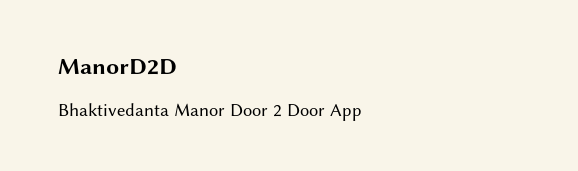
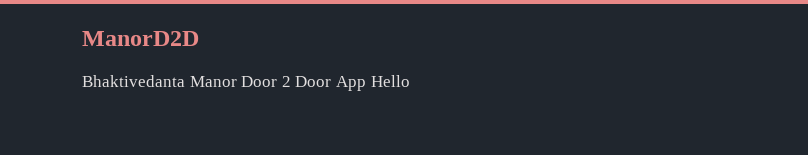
- Bhaktivedanta Manor Door 2 Door App
+ Bhaktivedanta Manor Door 2 Door App Hello

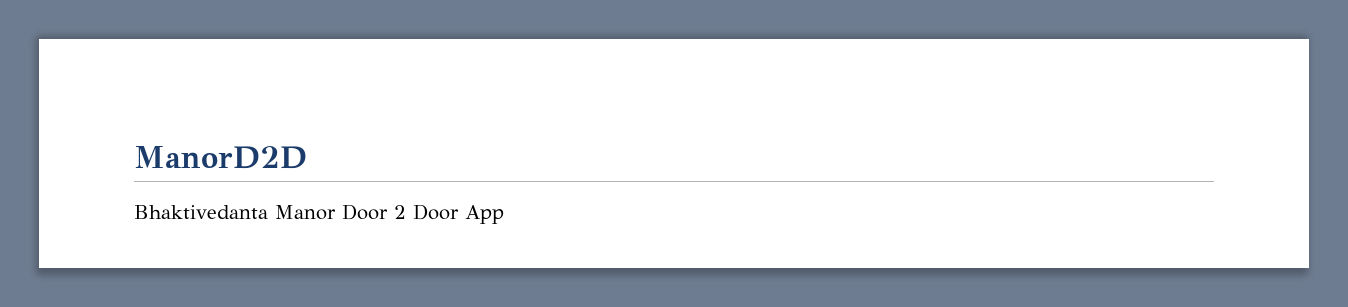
- Bhaktivedanta Manor Door 2 Door App Hello
+ Bhaktivedanta Manor Door 2 Door App

